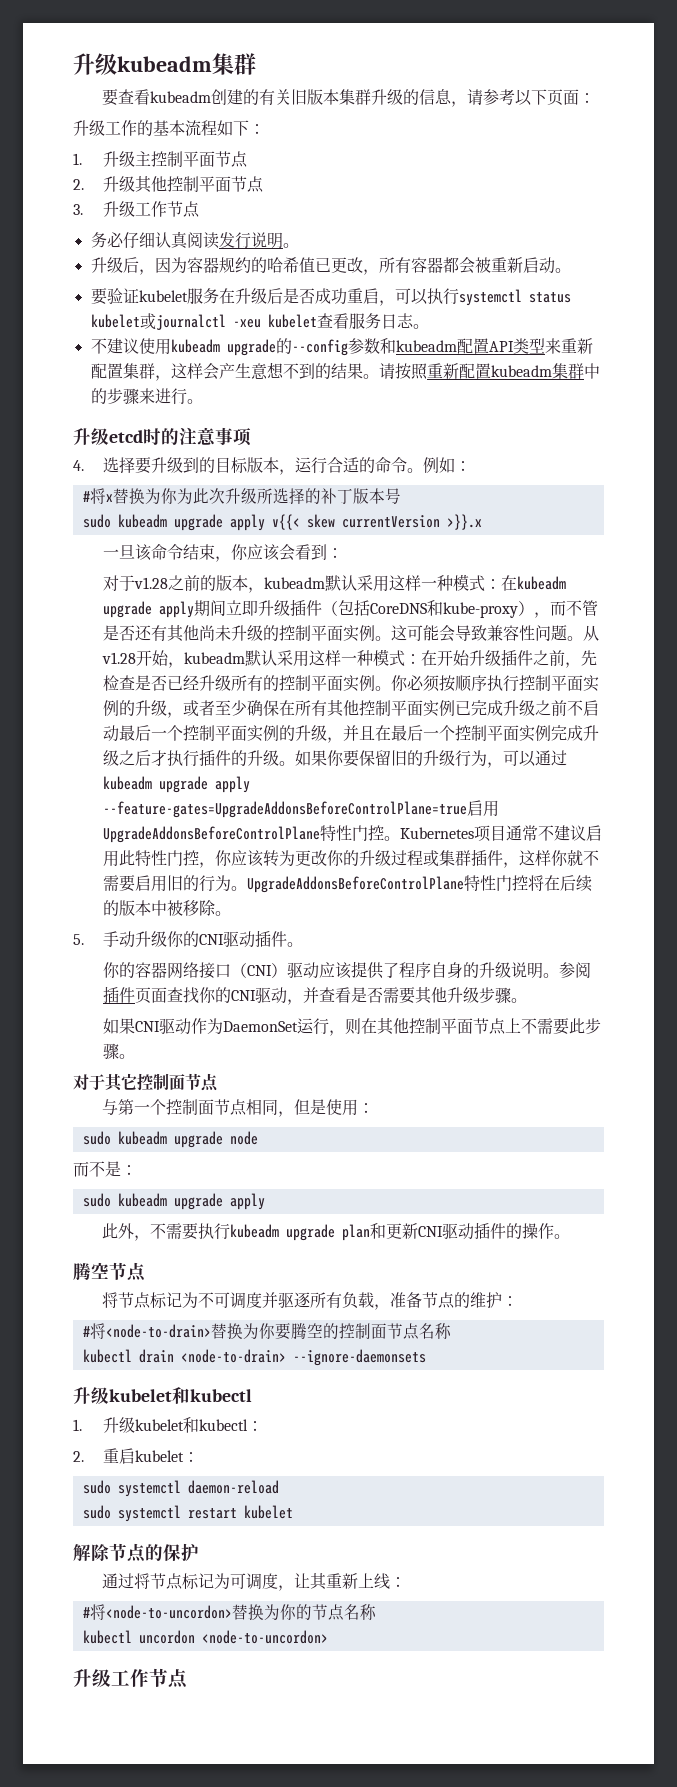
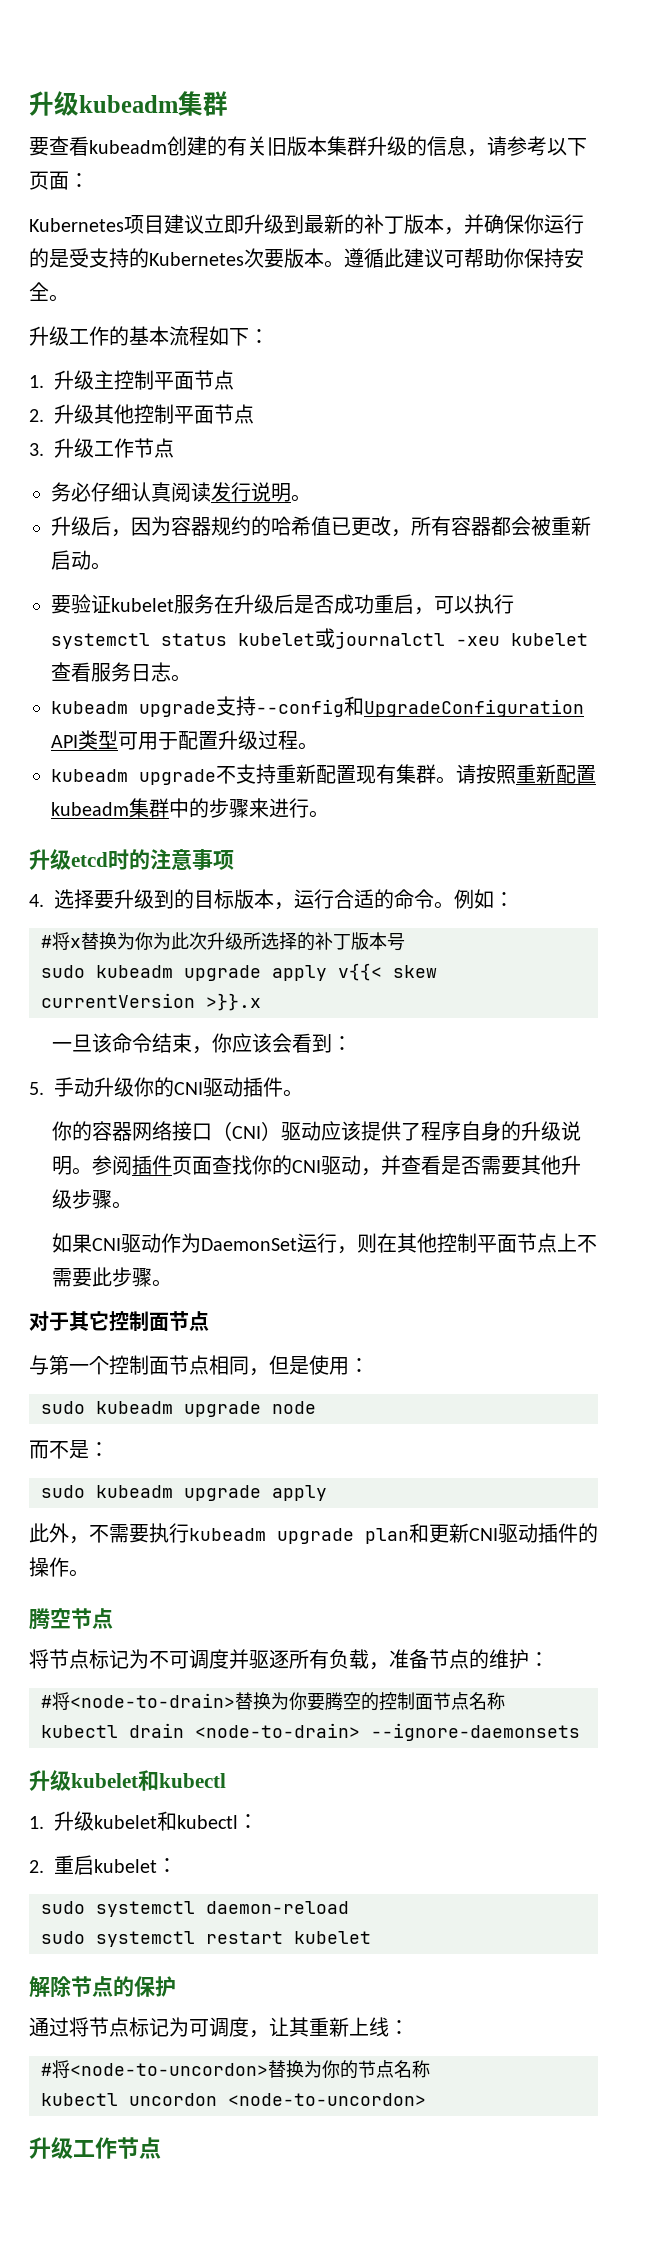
+ Kubernetes项目建议立即升级到最新的补丁版本，并确保你运行的是受支持的Kubernetes次要版本。遵循此建议可帮助你保持安全。
- 不建议使用kubeadm upgrade的--config参数和kubeadm配置API类型来重新配置集群，这样会产生意想不到的结果。
+ kubeadm upgrade支持--config和UpgradeConfiguration API类型可用于配置升级过程。
+ kubeadm upgrade不支持重新配置现有集群。
- 对于v1.28之前的版本，kubeadm默认采用这样一种模式：在kubeadm upgrade apply期间立即升级插件（包括CoreDNS和kube-proxy），而不管是否还有其他尚未升级的控制平面实例。这可能会导致兼容性问题。从v1.28开始，kubeadm默认采用这样一种模式：在开始升级插件之前，先检查是否已经升级所有的控制平面实例。你必须按顺序执行控制平面实例的升级，或者至少确保在所有其他控制平面实例已完成升级之前不启动最后一个控制平面实例的升级，并且在最后一个控制平面实例完成升级之后才执行插件的升级。如果你要保留旧的升级行为，可以通过kubeadm upgrade apply --feature-gates=UpgradeAddonsBeforeControlPlane=true启用UpgradeAddonsBeforeControlPlane特性门控。Kubernetes项目通常不建议启用此特性门控，你应该转为更改你的升级过程或集群插件，这样你就不需要启用旧的行为。UpgradeAddonsBeforeControlPlane特性门控将在后续的版本中被移除。

